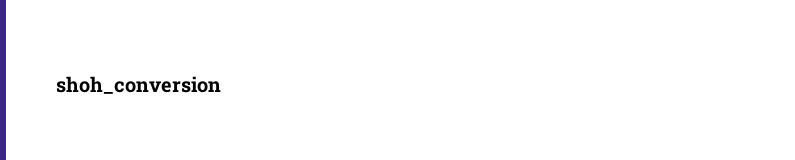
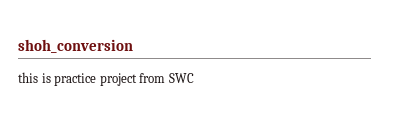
+ this is practice project from SWC

